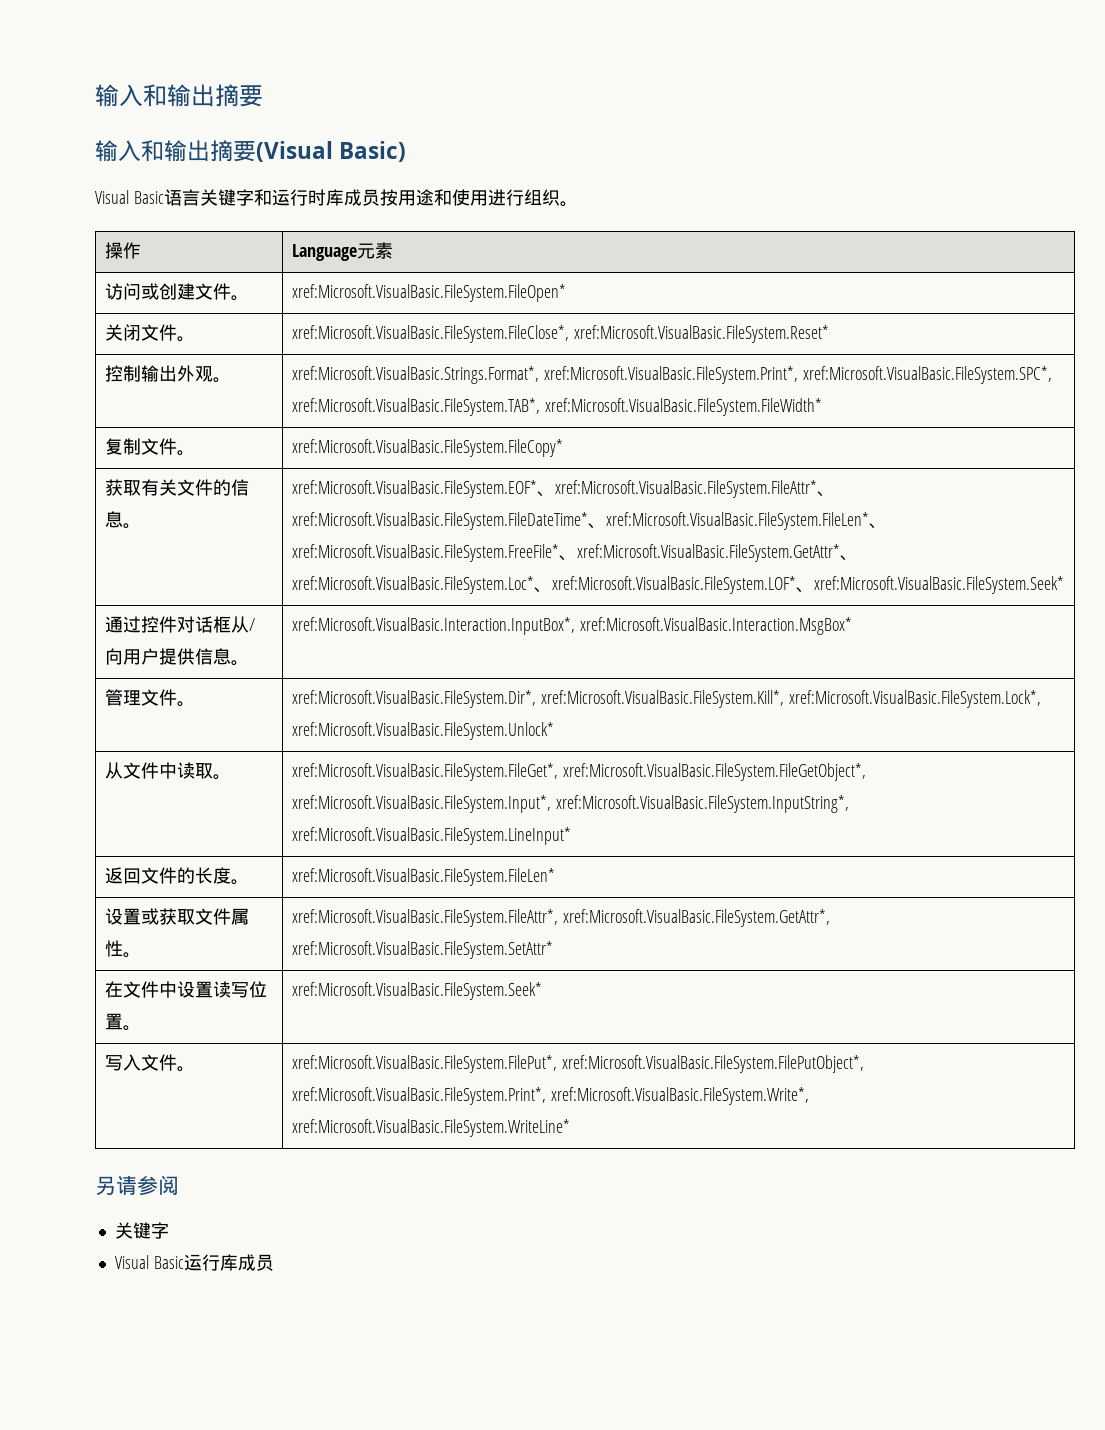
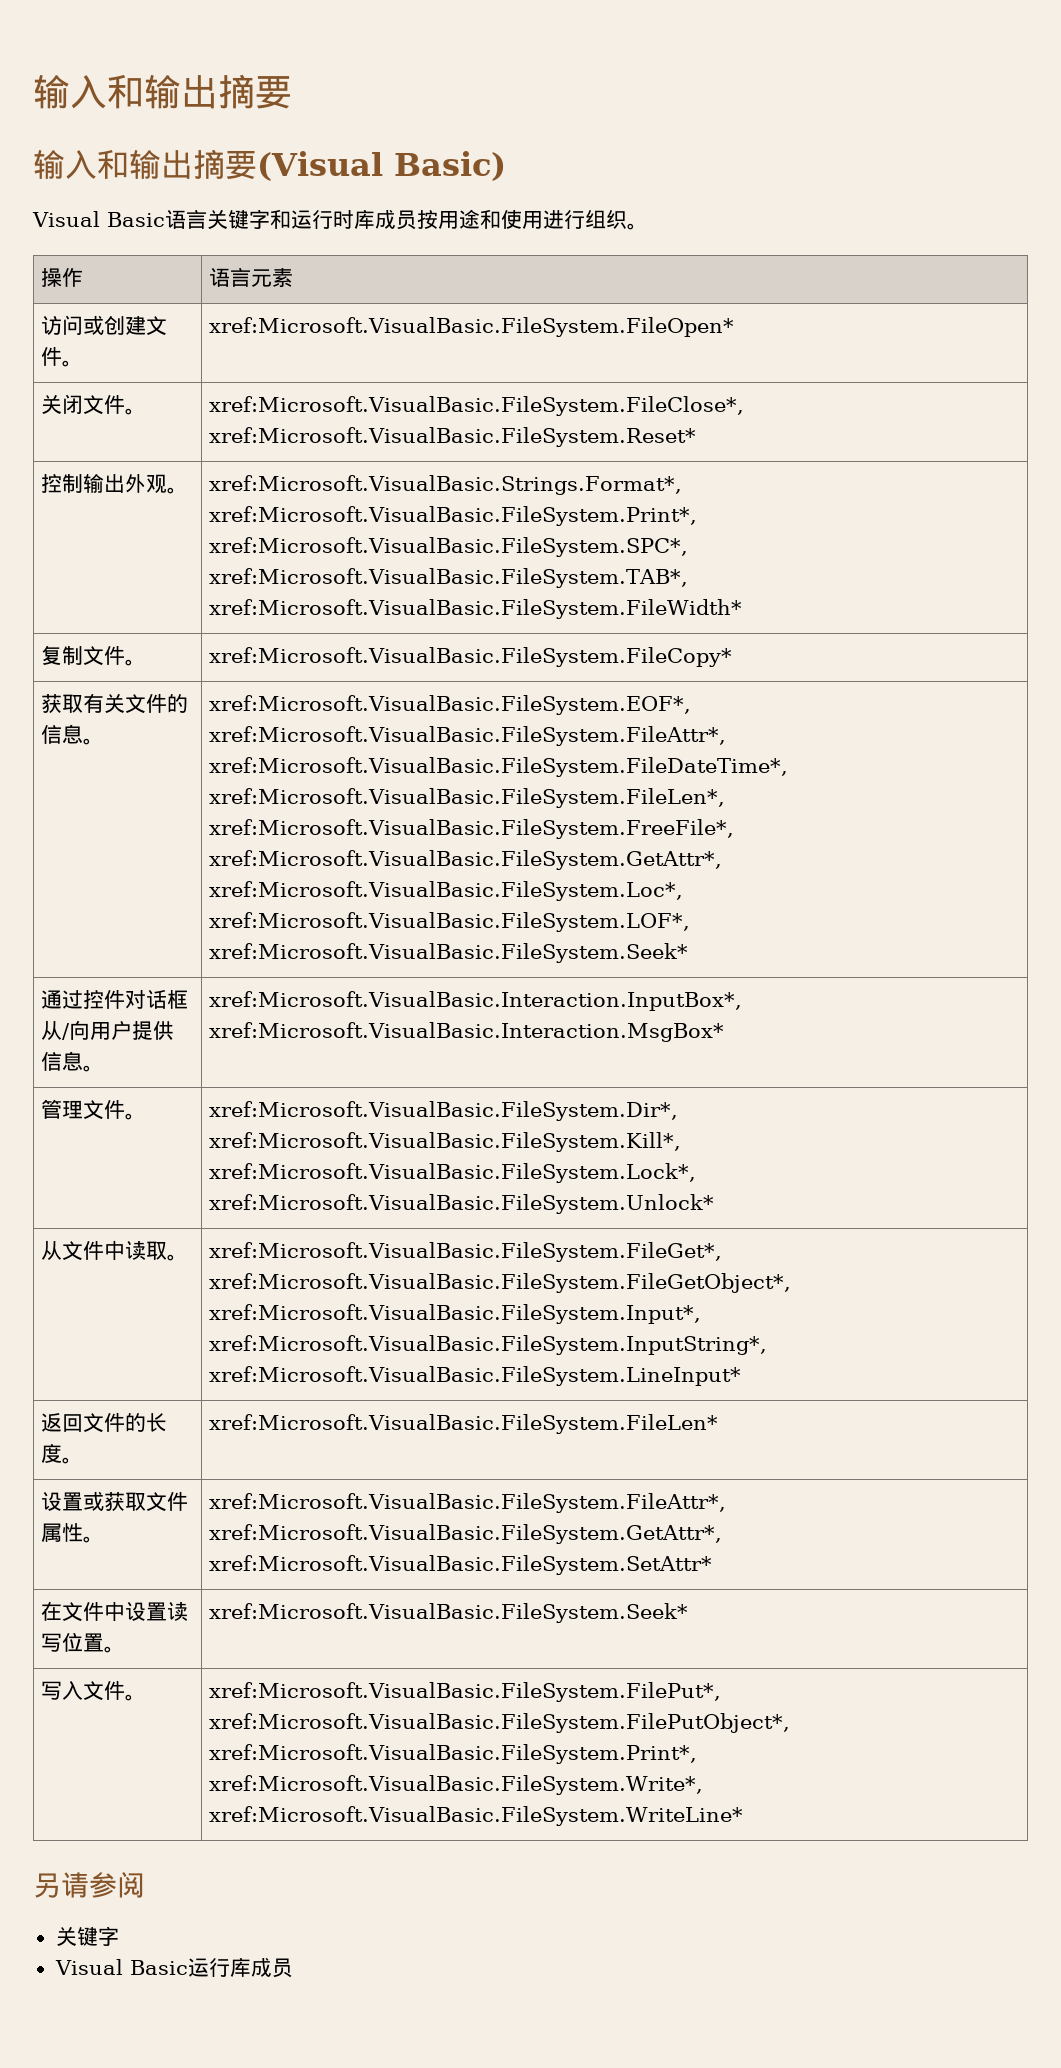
- 操作 | Language元素
+ 操作 | 语言元素
- 获取有关文件的信息。 | xref:Microsoft.VisualBasic.FileSystem.EOF*、xref:Microsoft.VisualBasic.FileSystem.FileAttr*、xref:Microsoft.VisualBasic.FileSystem.FileDateTime*、xref:Microsoft.VisualBasic.FileSystem.FileLen*、xref:Microsoft.VisualBasic.FileSystem.FreeFile*、xref:Microsoft.VisualBasic.FileSystem.GetAttr*、xref:Microsoft.VisualBasic.FileSystem.Loc*、xref:Microsoft.VisualBasic.FileSystem.LOF*、xref:Microsoft.VisualBasic.FileSystem.Seek*
+ 获取有关文件的信息。 | xref:Microsoft.VisualBasic.FileSystem.EOF*, xref:Microsoft.VisualBasic.FileSystem.FileAttr*, xref:Microsoft.VisualBasic.FileSystem.FileDateTime*, xref:Microsoft.VisualBasic.FileSystem.FileLen*, xref:Microsoft.VisualBasic.FileSystem.FreeFile*, xref:Microsoft.VisualBasic.FileSystem.GetAttr*, xref:Microsoft.VisualBasic.FileSystem.Loc*, xref:Microsoft.VisualBasic.FileSystem.LOF*, xref:Microsoft.VisualBasic.FileSystem.Seek*

